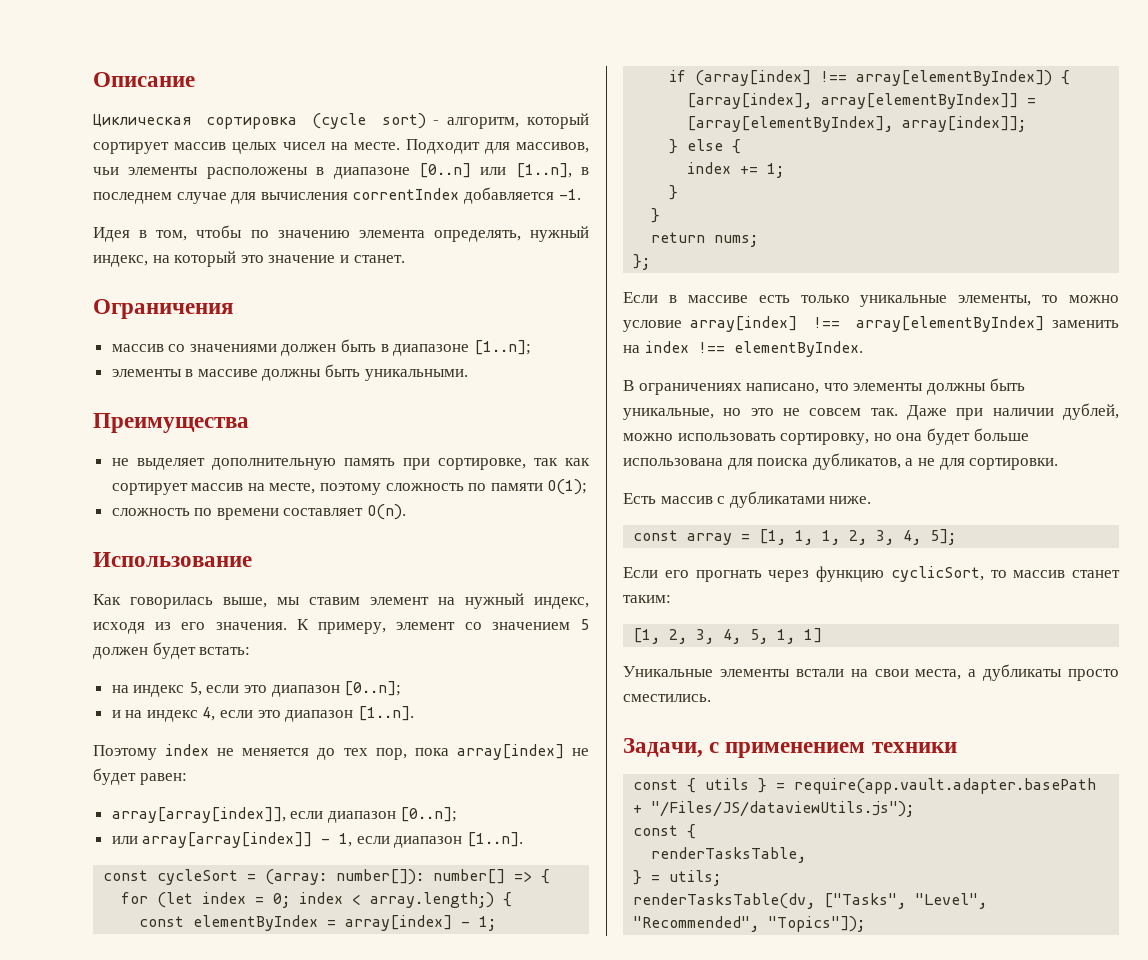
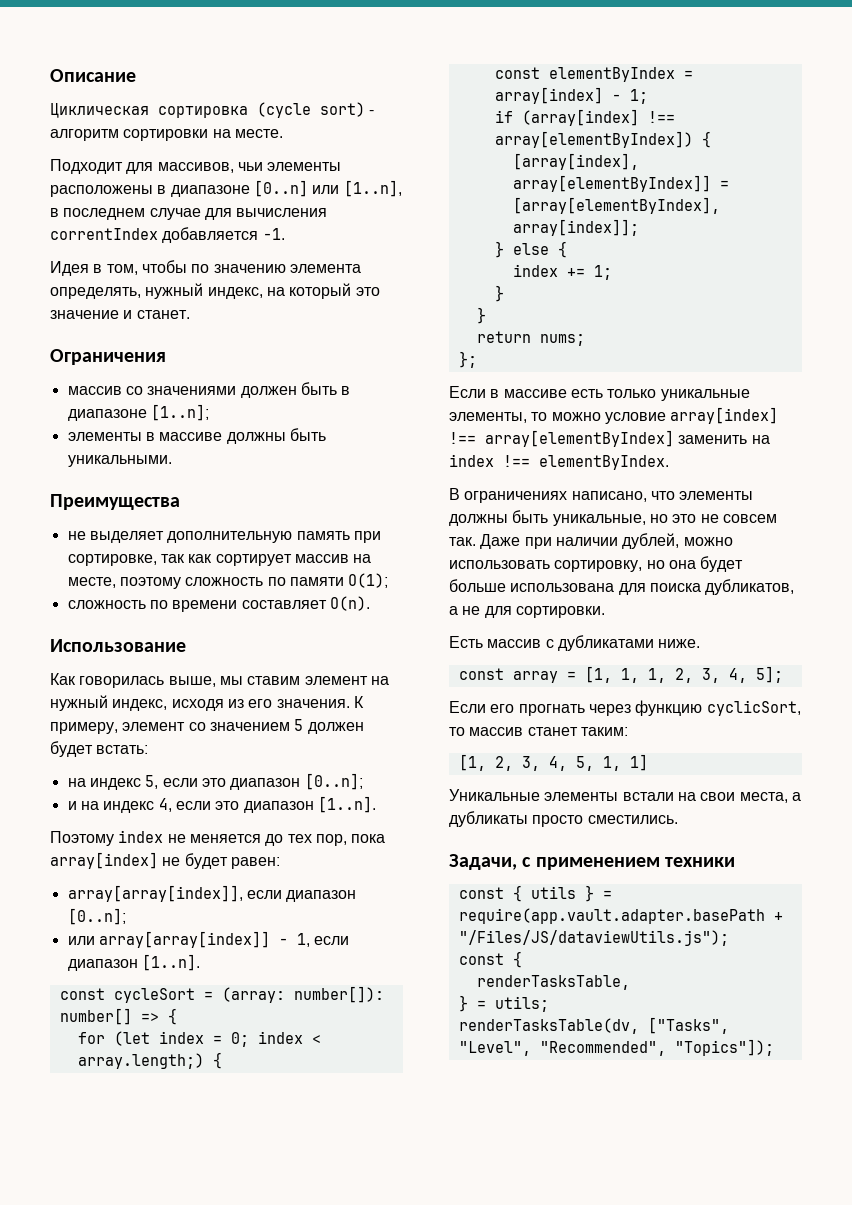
- Циклическая сортировка (cycle sort) - алгоритм, который сортирует массив целых чисел на месте. Подходит для массивов, чьи элементы расположены в диапазоне [0..n] или [1..n], в последнем случае для вычисления correntIndex добавляется -1.
+ Циклическая сортировка (cycle sort) - алгоритм сортировки на месте.
+ Подходит для массивов, чьи элементы расположены в диапазоне [0..n] или [1..n], в последнем случае для вычисления correntIndex добавляется -1.

